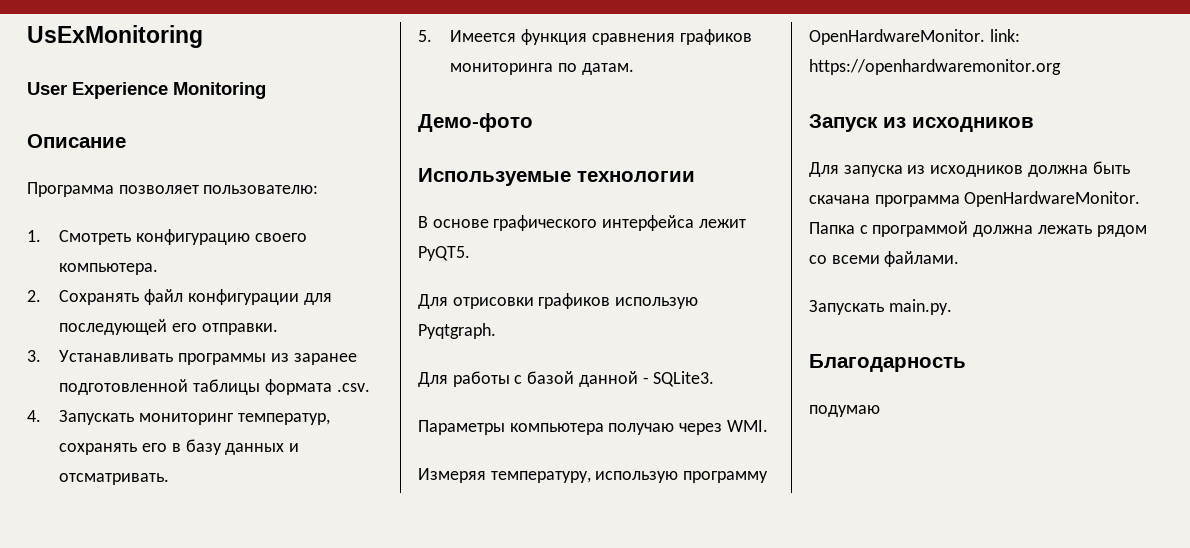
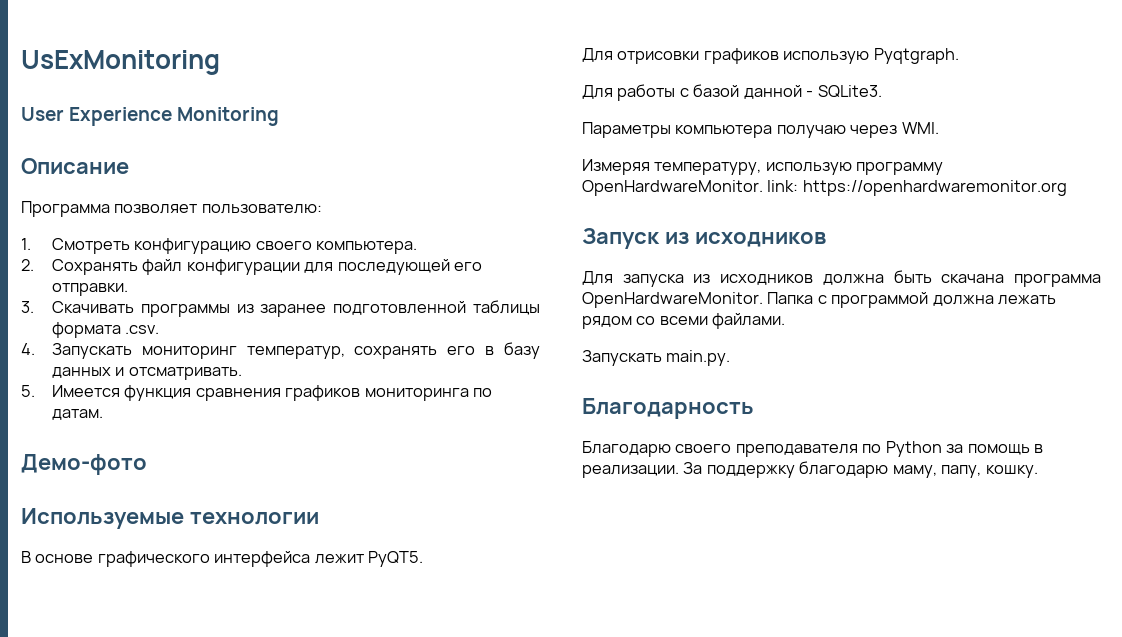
- 3. Устанавливать программы из заранее подготовленной таблицы формата .csv.
+ 3. Скачивать программы из заранее подготовленной таблицы формата .csv.
- подумаю
+ Благодарю своего преподавателя по Python за помощь в реализации. За поддержку благодарю маму, папу, кошку.

